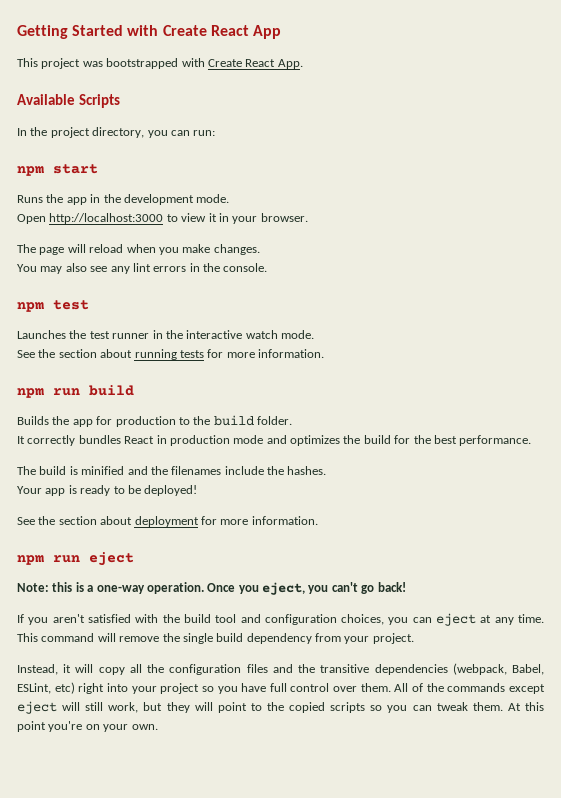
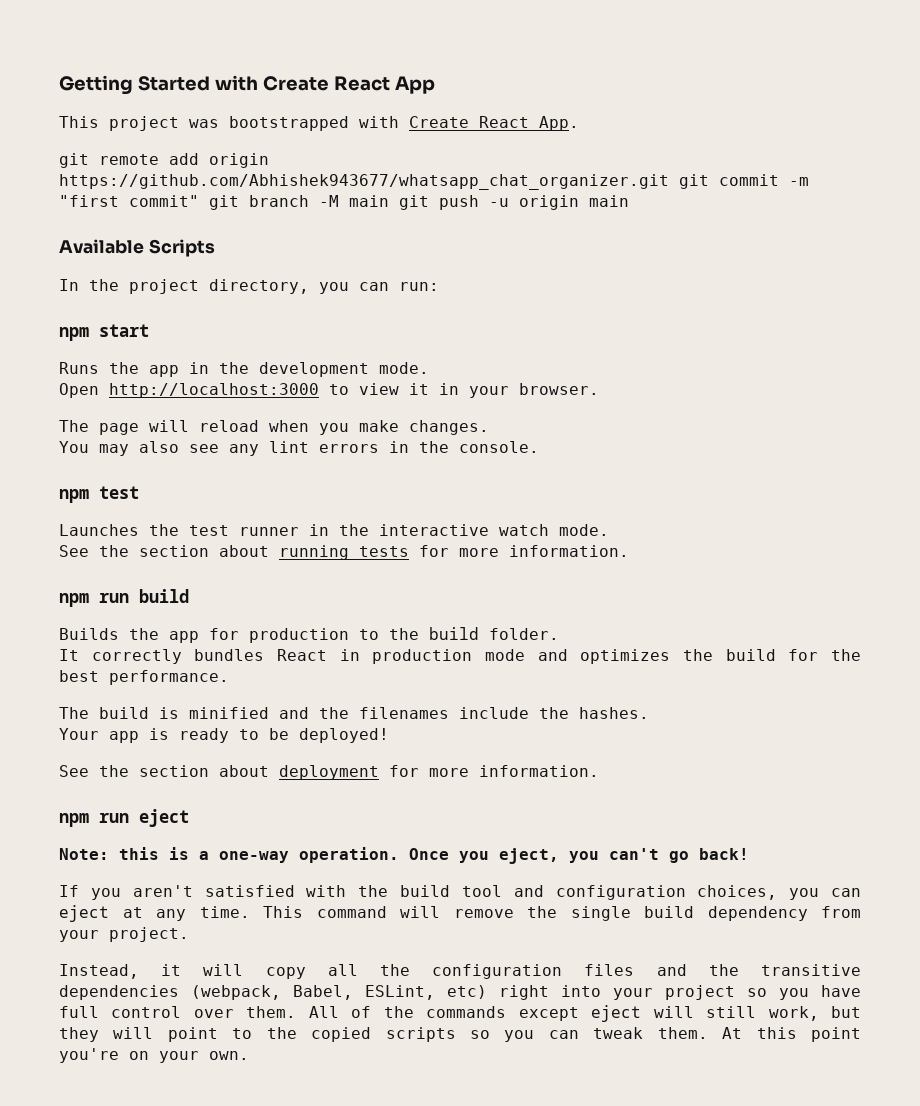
+ git remote add origin https://github.com/Abhishek943677/whatsapp_chat_organizer.git git commit -m "first commit" git branch -M main git push -u origin main

